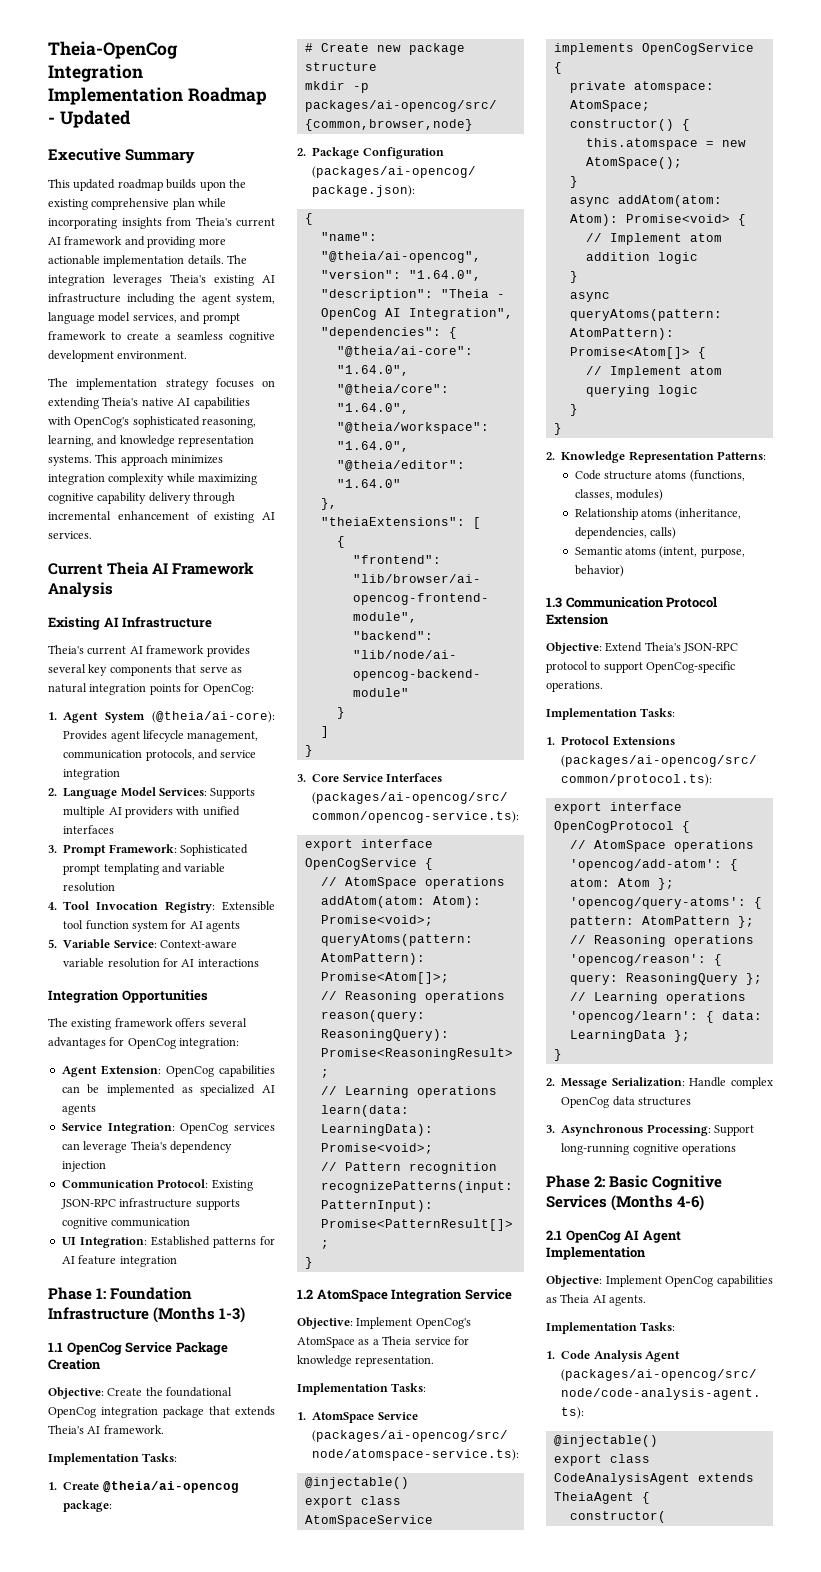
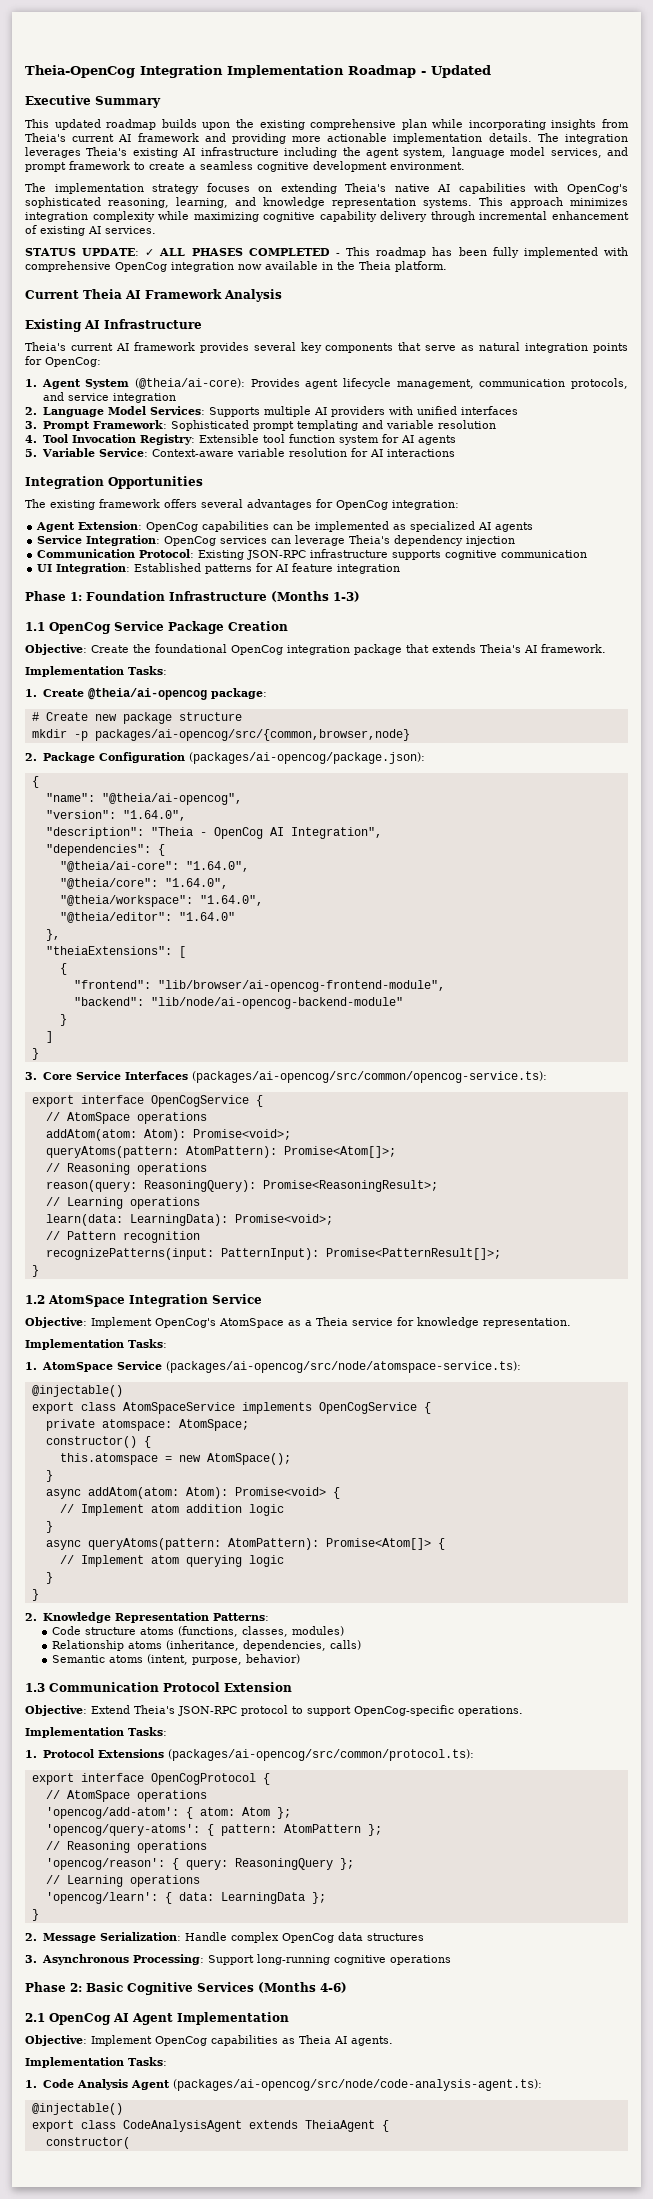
+ STATUS UPDATE: ✓ ALL PHASES COMPLETED - This roadmap has been fully implemented with comprehensive OpenCog integration now available in the Theia platform.

